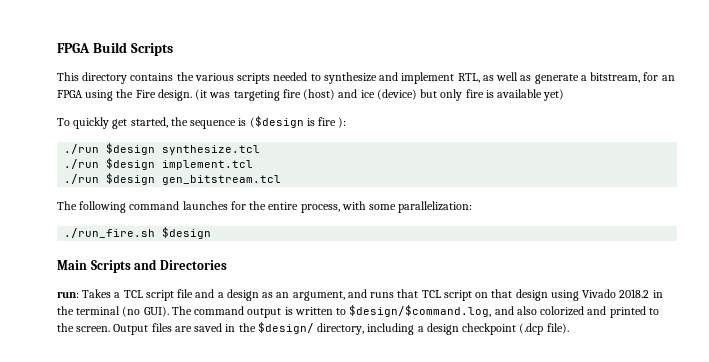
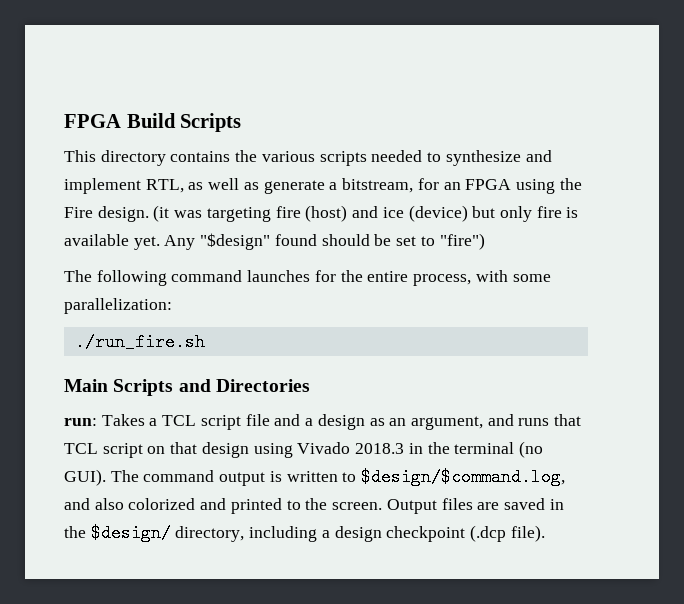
- (it was targeting fire (host) and ice (device) but only fire is available yet)
- To quickly get started, the sequence is ($design is fire ):
- ./run $design synthesize.tcl
- ./run $design implement.tcl
- ./run $design gen_bitstream.tcl
+ (it was targeting fire (host) and ice (device) but only fire is available yet. Any "$design" found should be set to "fire")
- ./run_fire.sh $design
+ ./run_fire.sh
- run: Takes a TCL script file and a design as an argument, and runs that TCL script on that design using Vivado 2018.2 in the terminal (no GUI).
+ run: Takes a TCL script file and a design as an argument, and runs that TCL script on that design using Vivado 2018.3 in the terminal (no GUI).

